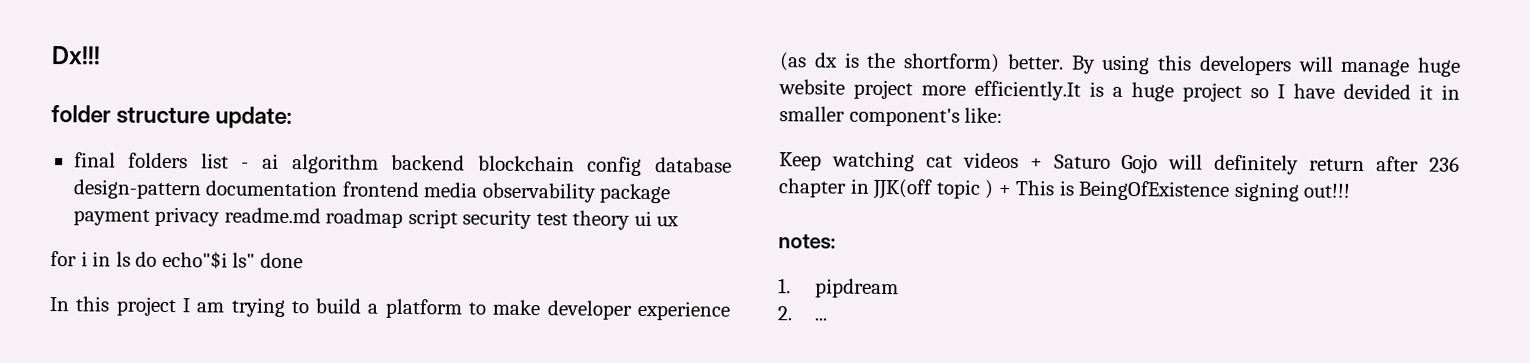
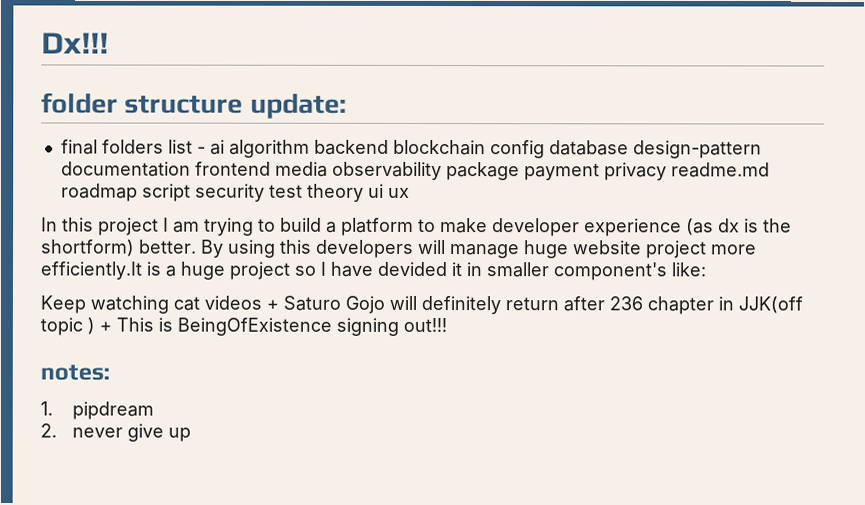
- for i in ls do echo"$i ls" done
- 2. ...
+ 2. never give up

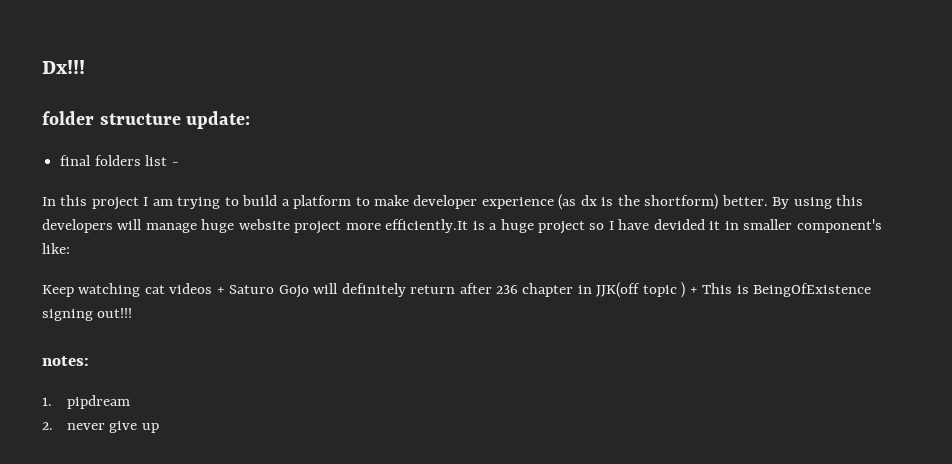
- final folders list - ai algorithm backend blockchain config database design-pattern documentation frontend media observability package payment privacy readme.md roadmap script security test theory ui ux
+ final folders list -

